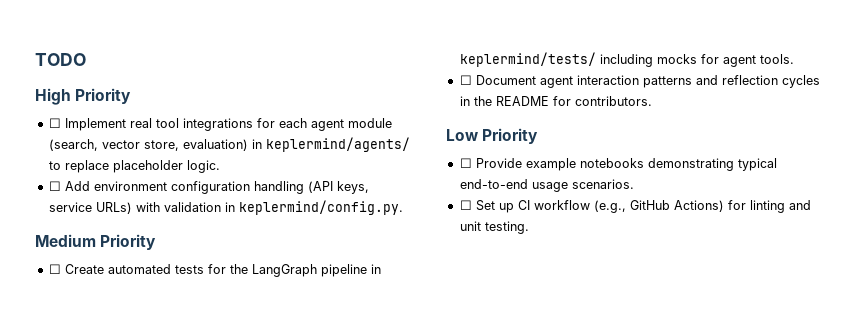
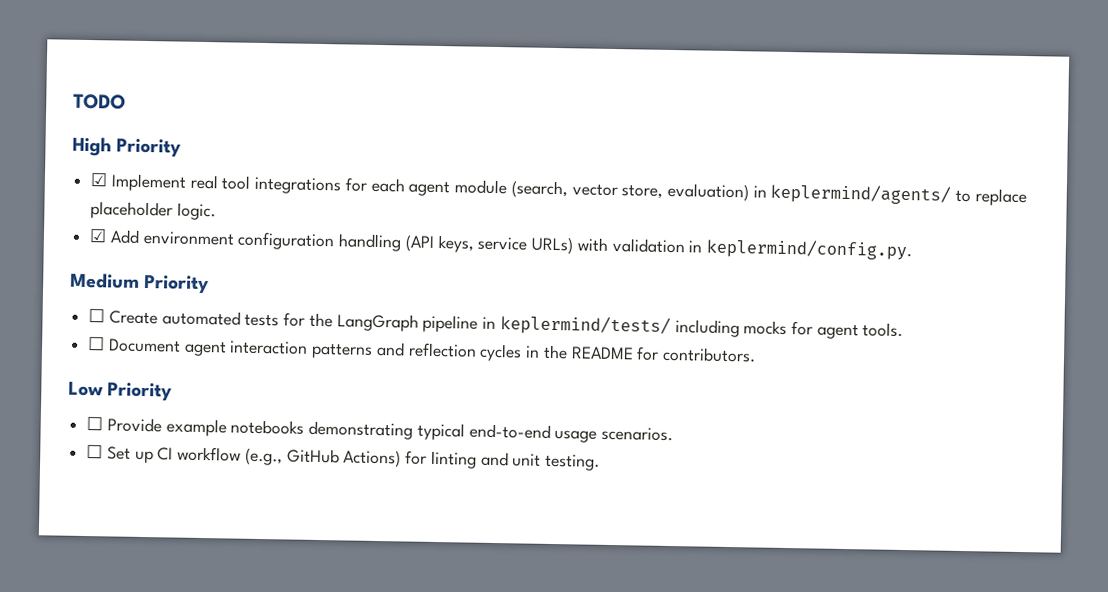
- ☐ Implement real tool integrations for each agent module (search, vector store, evaluation) in keplermind/agents/ to replace placeholder logic.
+ ☑ Implement real tool integrations for each agent module (search, vector store, evaluation) in keplermind/agents/ to replace placeholder logic.
- ☐ Add environment configuration handling (API keys, service URLs) with validation in keplermind/config.py.
+ ☑ Add environment configuration handling (API keys, service URLs) with validation in keplermind/config.py.

